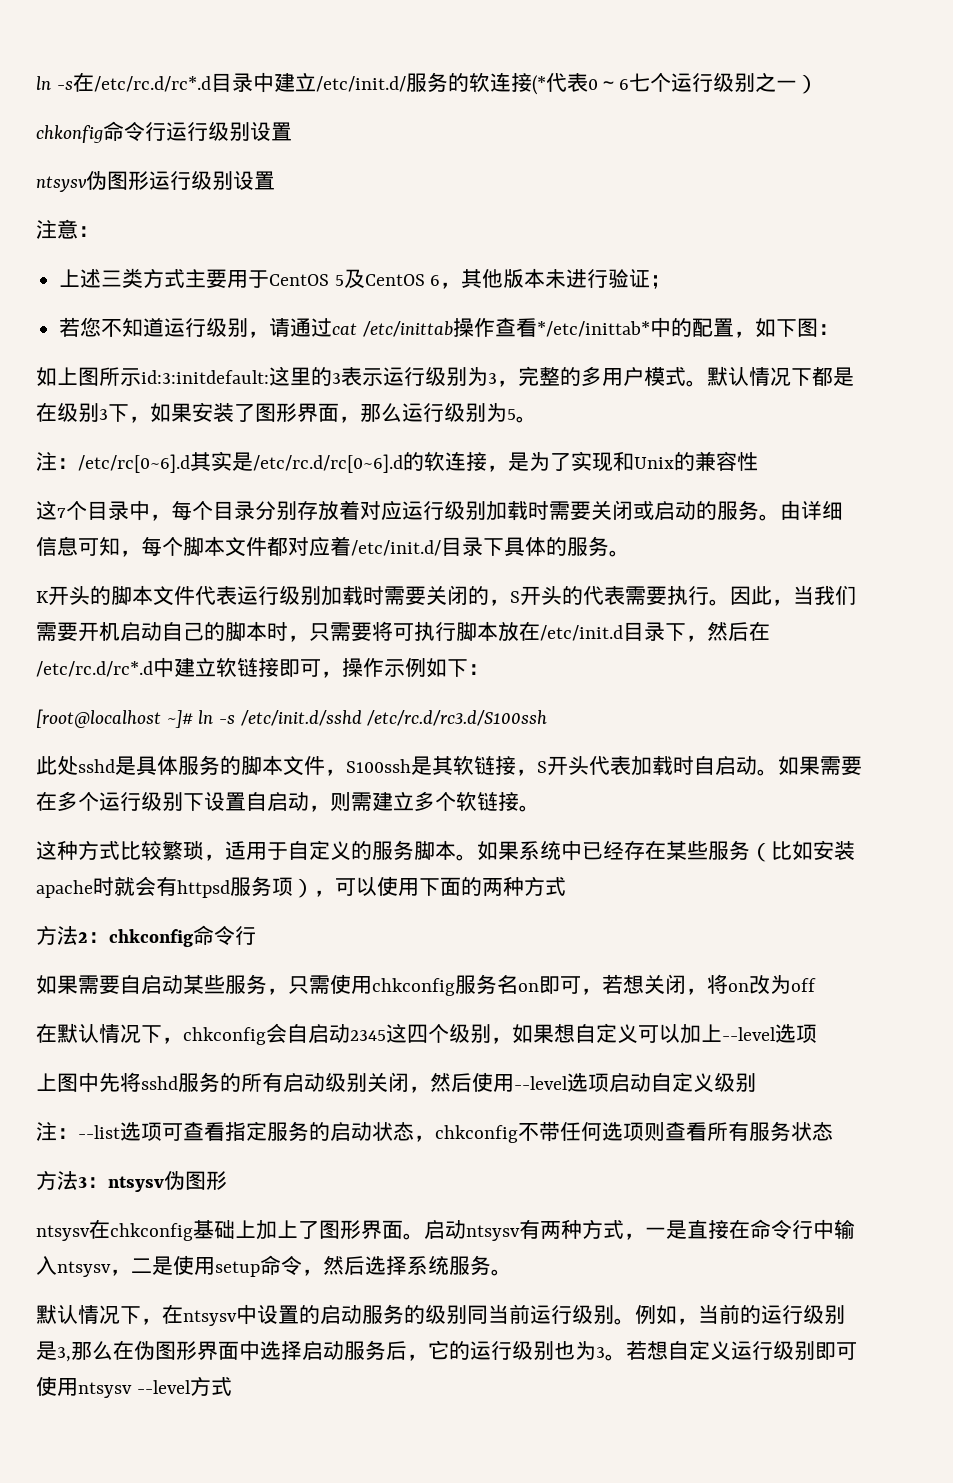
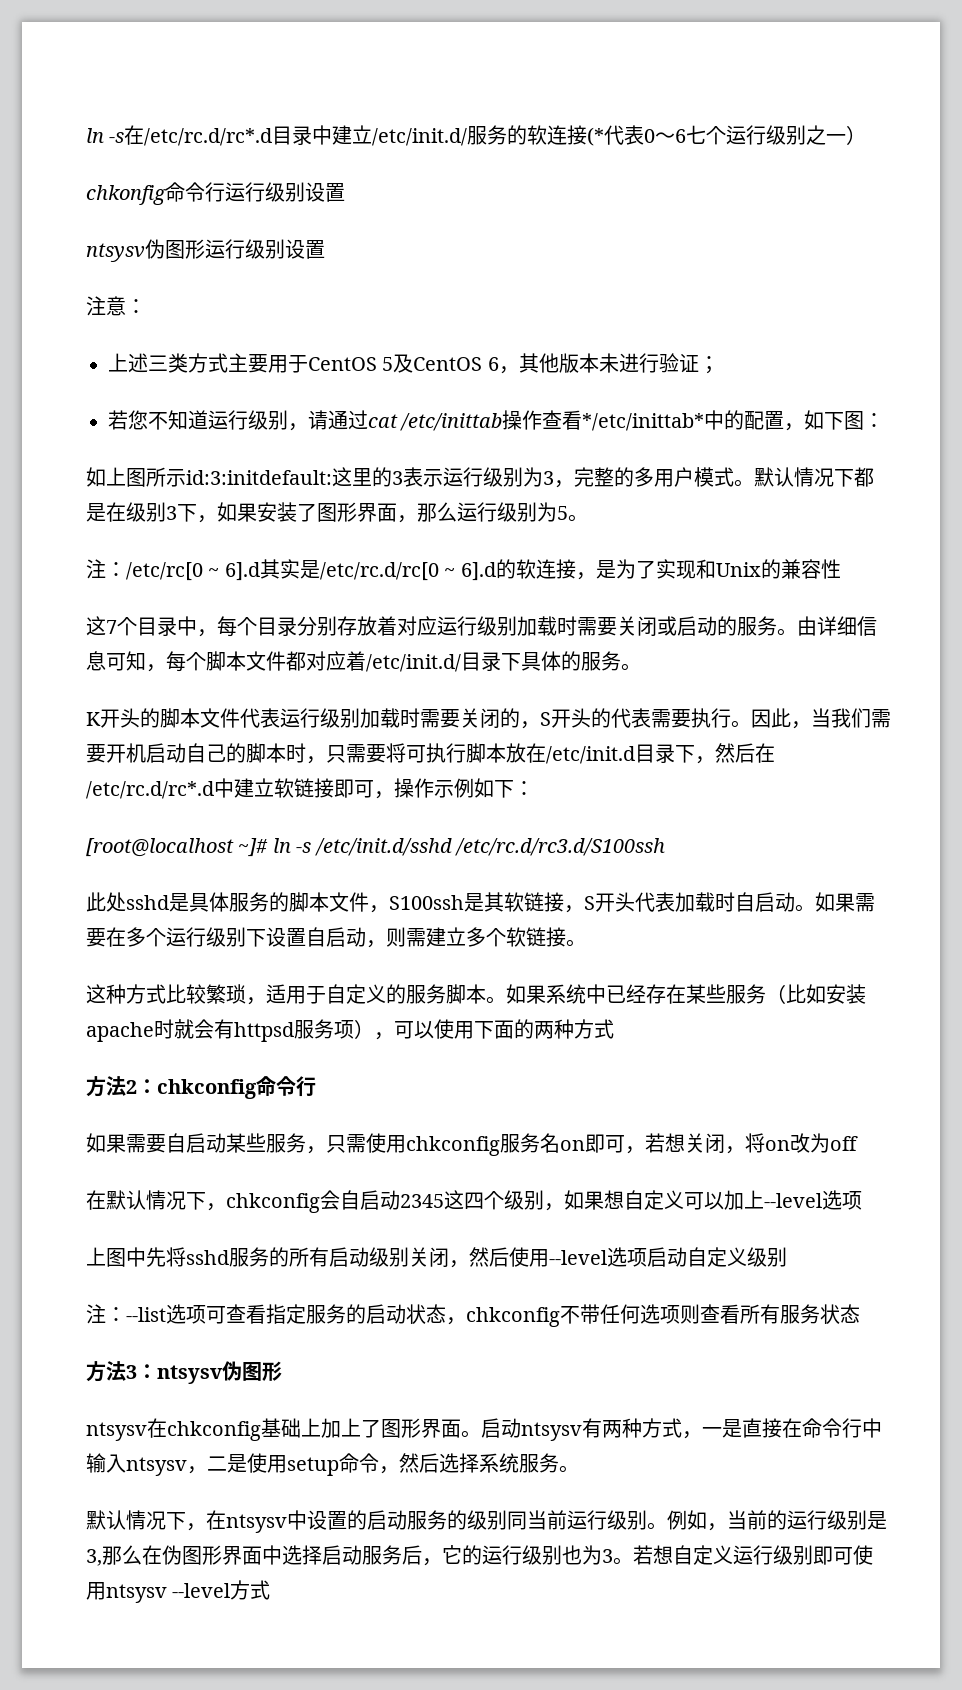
- 注：/etc/rc[0~6].d其实是/etc/rc.d/rc[0~6].d的软连接，是为了实现和Unix的兼容性
+ 注：/etc/rc[0 ~ 6].d其实是/etc/rc.d/rc[0 ~ 6].d的软连接，是为了实现和Unix的兼容性

